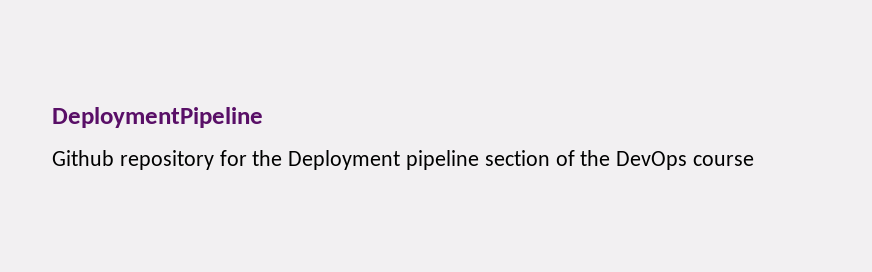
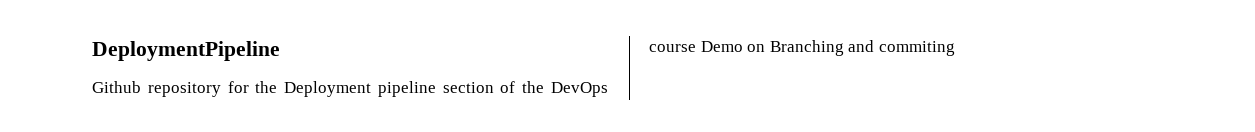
- Github repository for the Deployment pipeline section of the DevOps course
+ Github repository for the Deployment pipeline section of the DevOps course Demo on Branching and commiting

